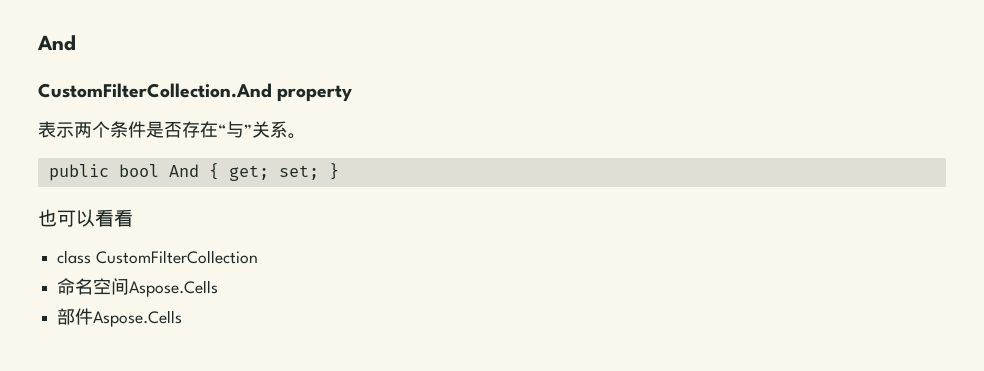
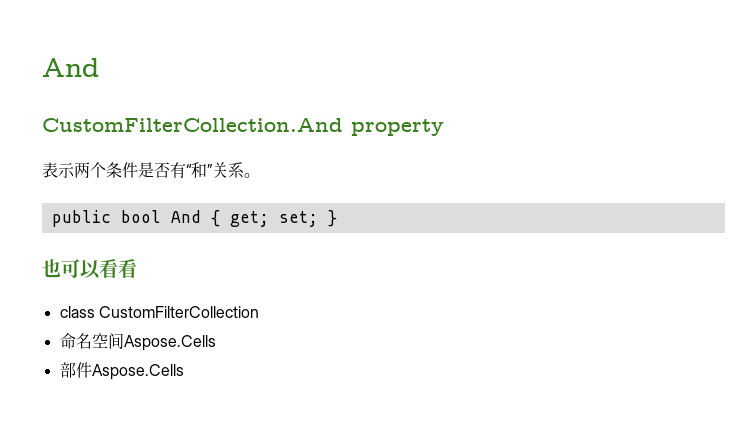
- 表示两个条件是否存在“与”关系。
+ 表示两个条件是否有“和”关系。

